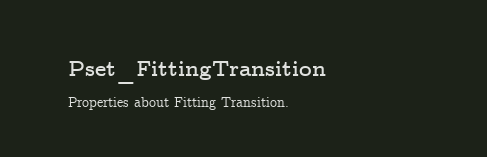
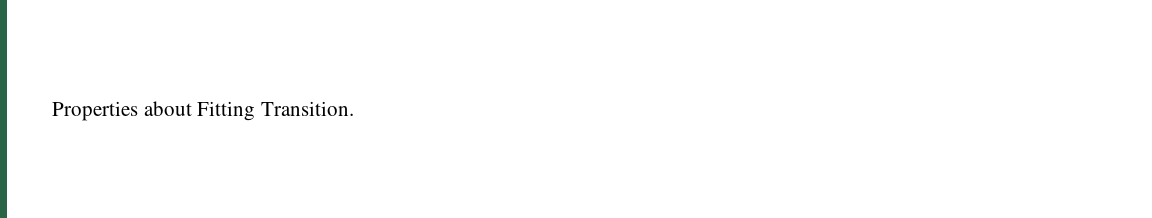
- Pset_FittingTransition

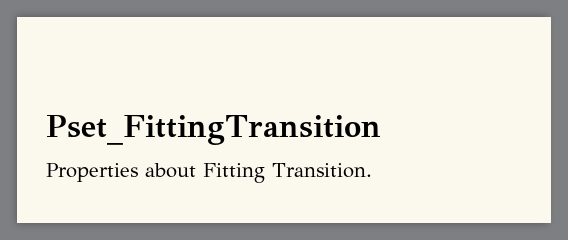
+ Pset_FittingTransition

